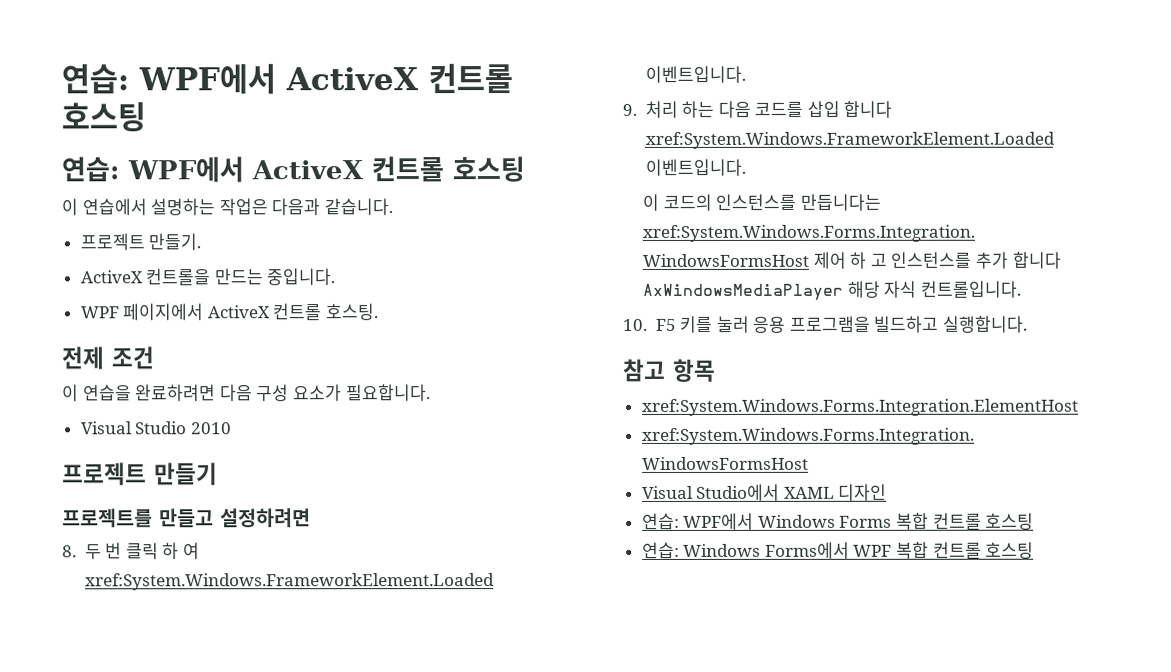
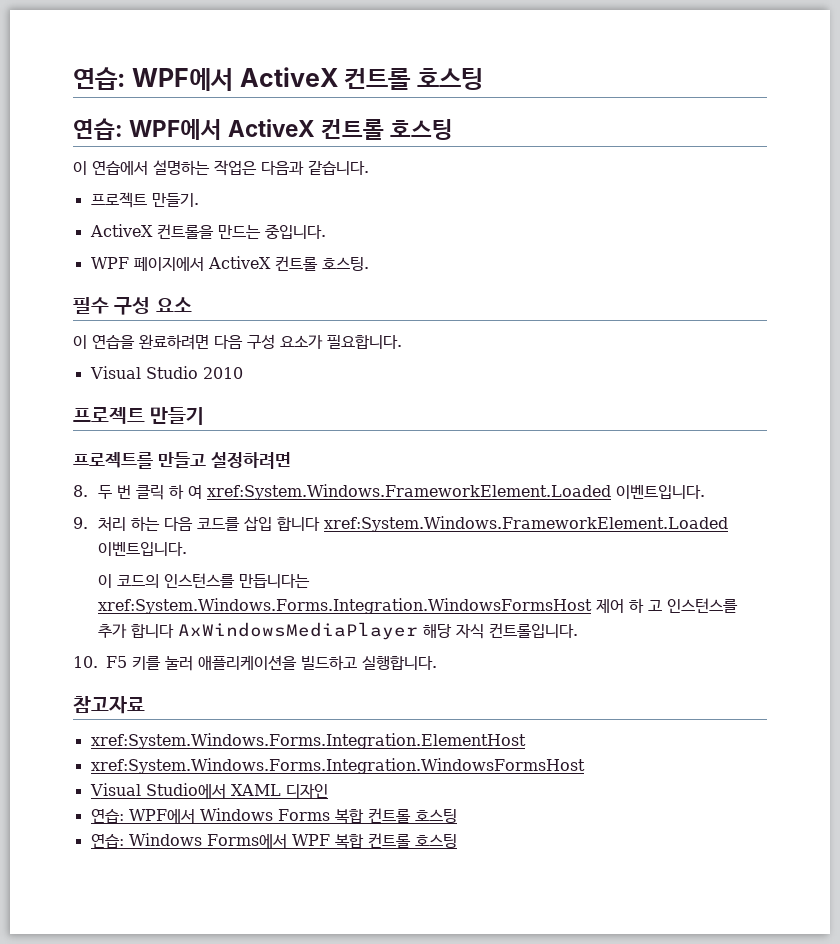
- 전제 조건
+ 필수 구성 요소
- 10. F5 키를 눌러 응용 프로그램을 빌드하고 실행합니다.
+ 10. F5 키를 눌러 애플리케이션을 빌드하고 실행합니다.
- 참고 항목
+ 참고자료

